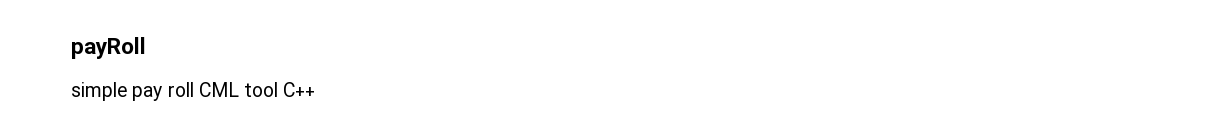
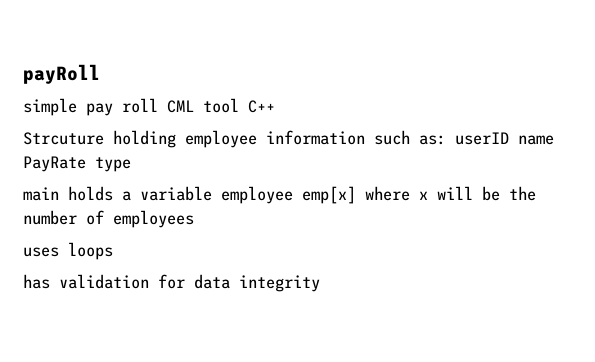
+ Strcuture holding employee information such as: userID name PayRate type
+ main holds a variable employee emp[x] where x will be the number of employees
+ uses loops
+ has validation for data integrity

